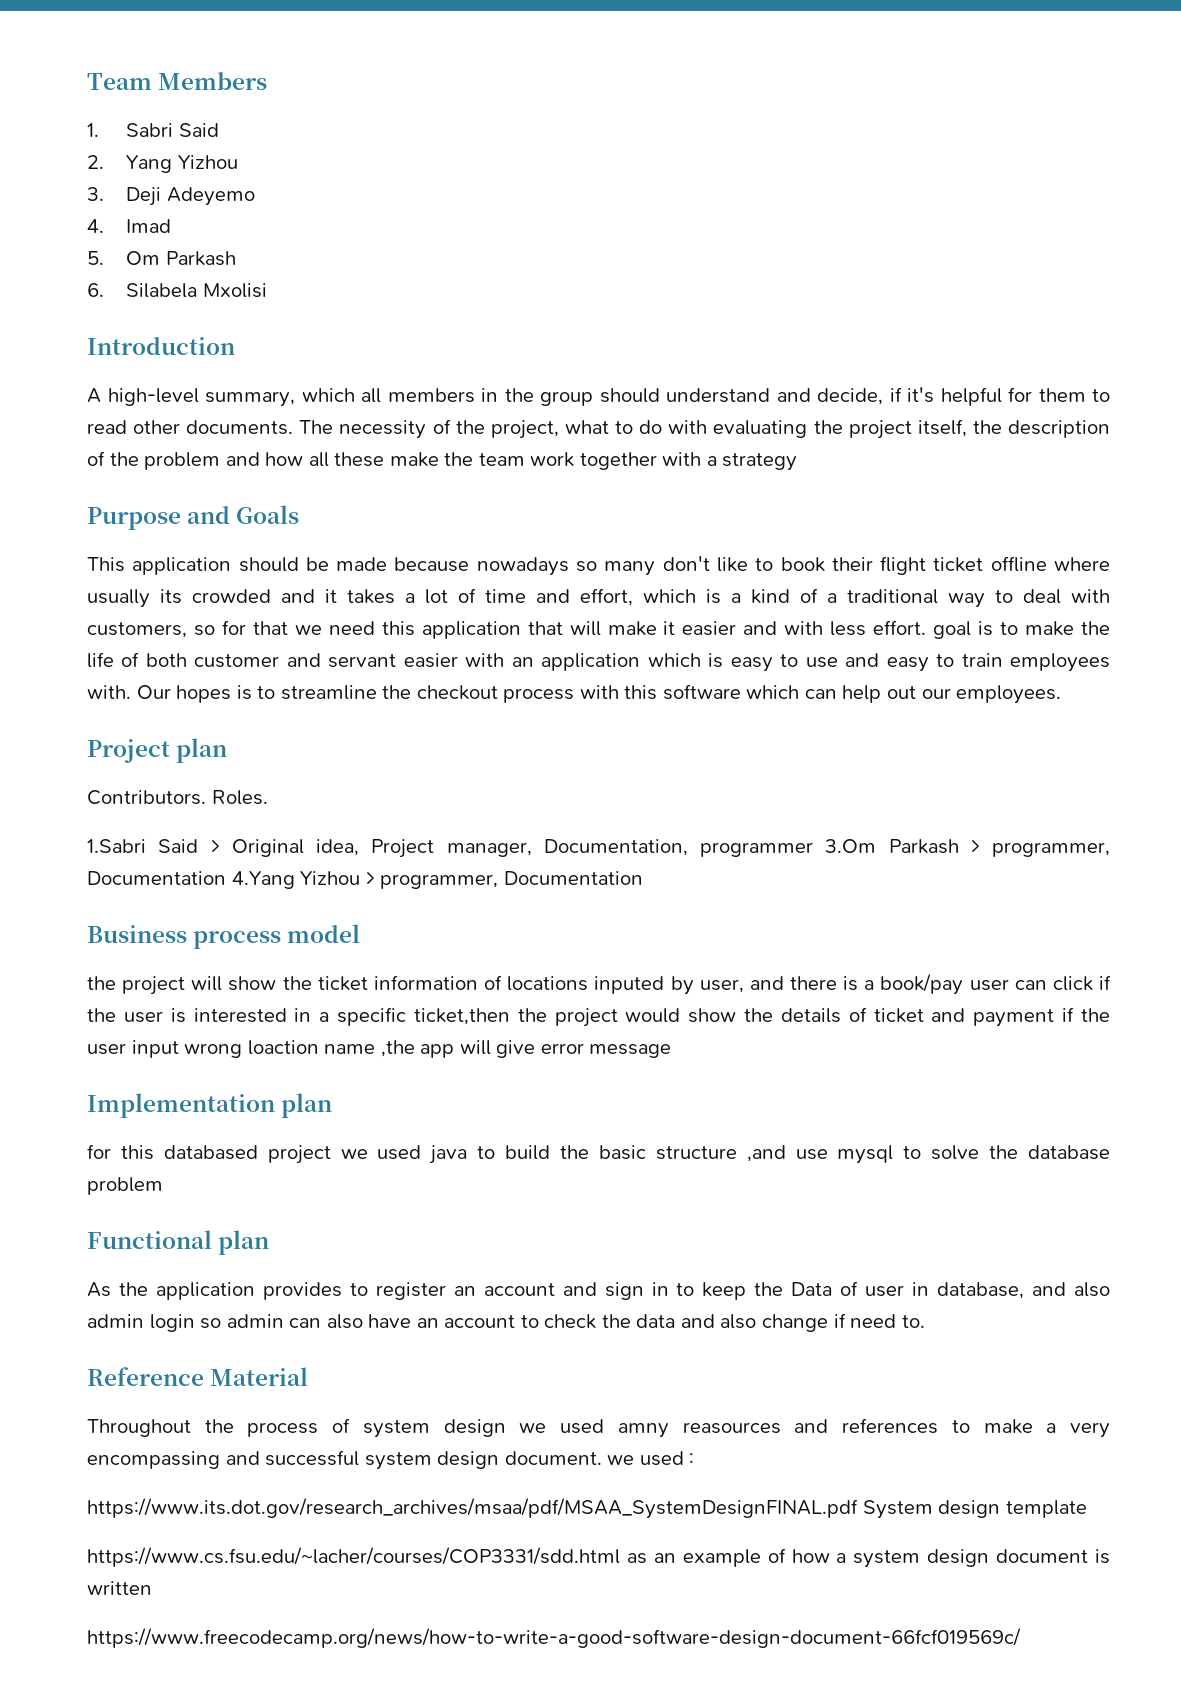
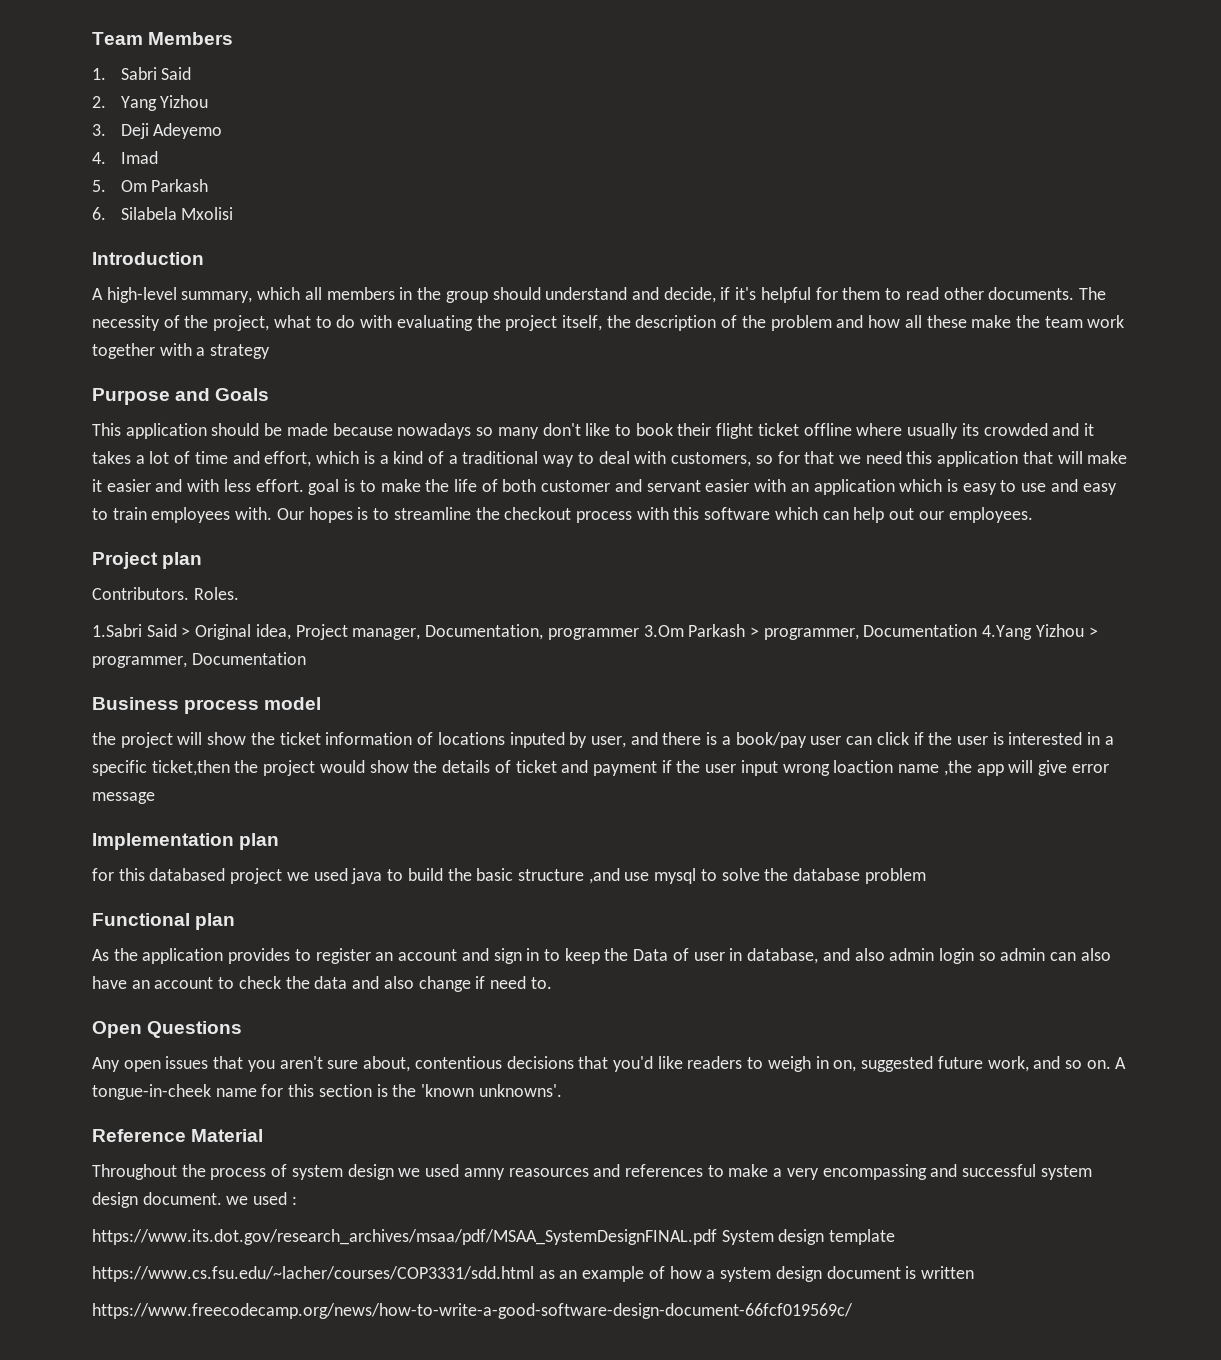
+ Open Questions
+ Any open issues that you aren't sure about, contentious decisions that you'd like readers to weigh in on, suggested future work, and so on. A tongue-in-cheek name for this section is the 'known unknowns'.

